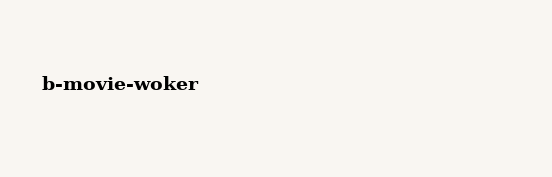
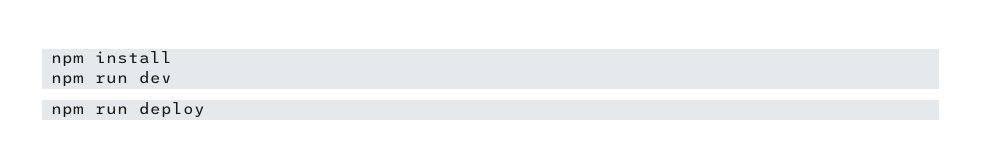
- b-movie-woker
+ npm install
+ npm run dev
+ npm run deploy

